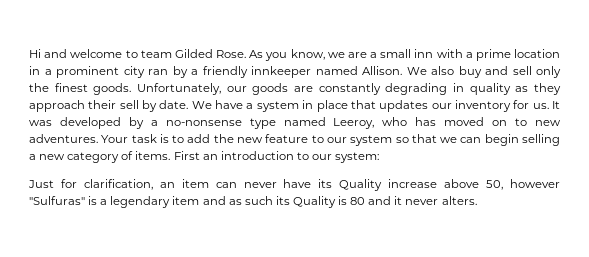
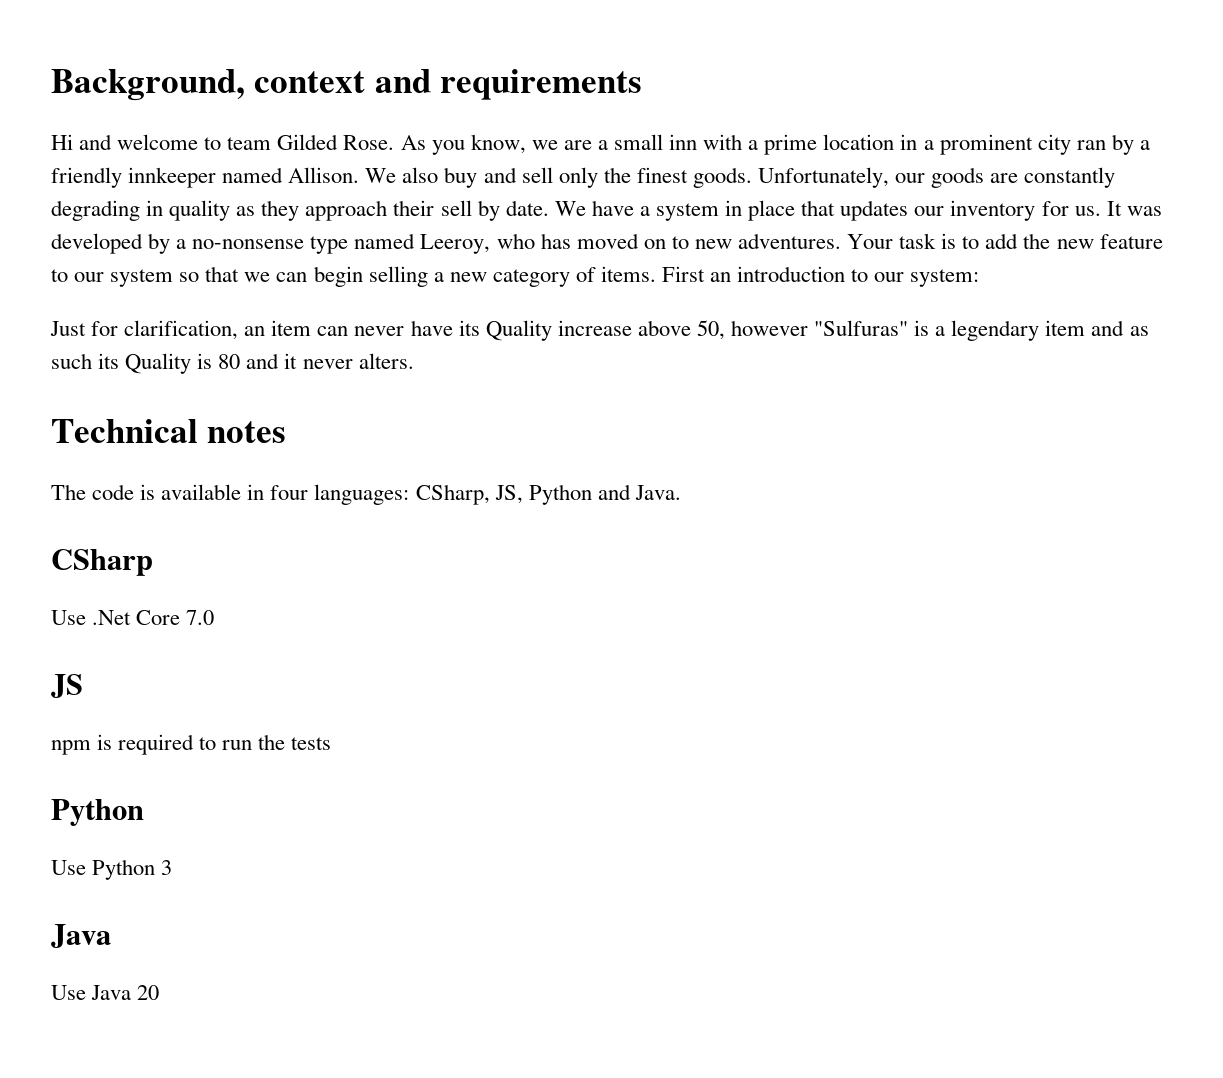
+ Background, context and requirements
+ Technical notes
+ The code is available in four languages: CSharp, JS, Python and Java.
+ CSharp
+ Use .Net Core 7.0
+ JS
+ npm is required to run the tests
+ Python
+ Use Python 3
+ Java
+ Use Java 20

